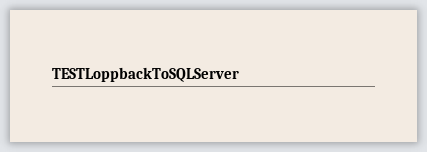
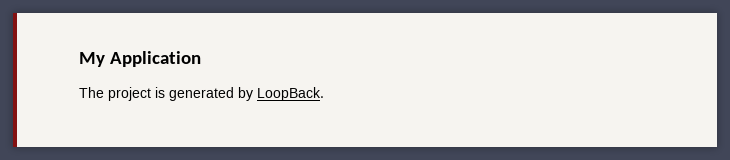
- TESTLoppbackToSQLServer
+ My Application
+ The project is generated by LoopBack.

